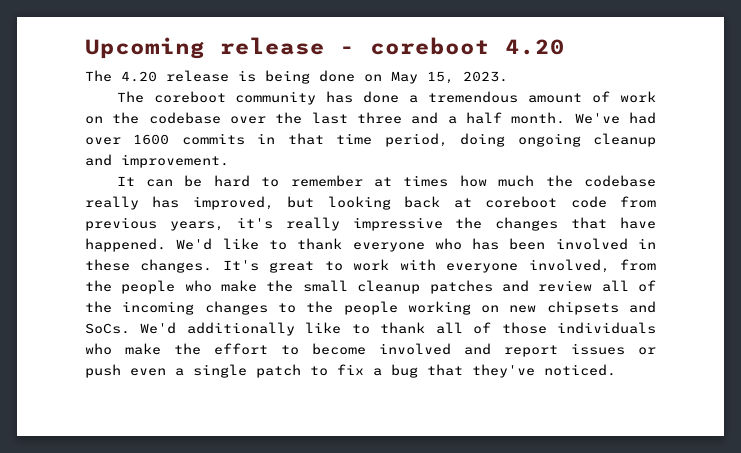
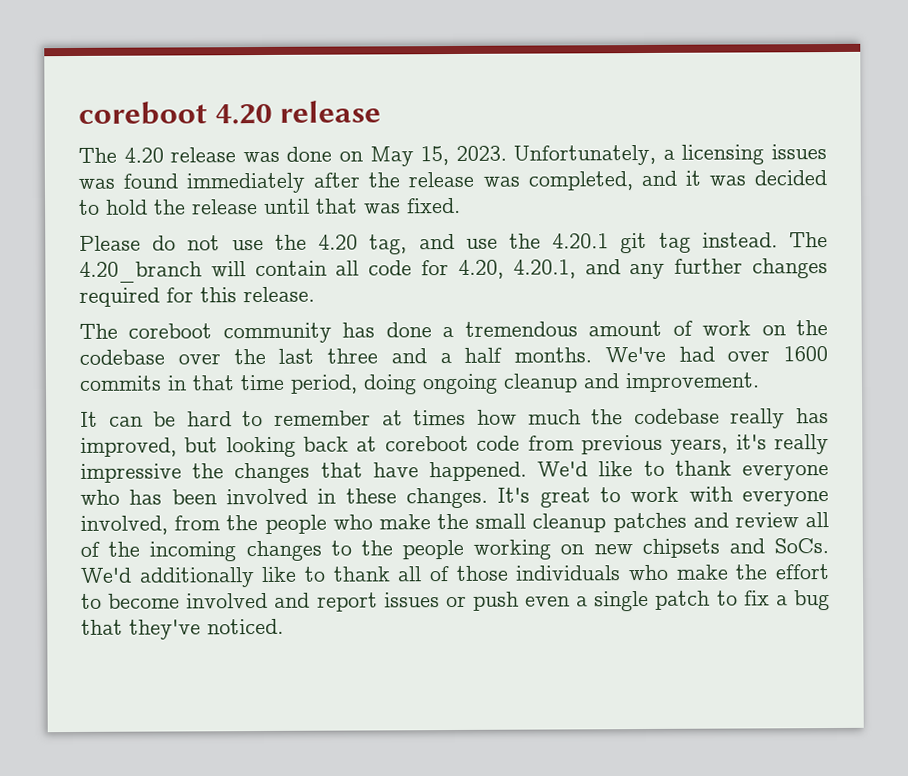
- Upcoming release - coreboot 4.20
+ coreboot 4.20 release
- The 4.20 release is being done on May 15, 2023.
+ The 4.20 release was done on May 15, 2023. Unfortunately, a licensing issues was found immediately after the release was completed, and it was decided to hold the release until that was fixed.
+ Please do not use the 4.20 tag, and use the 4.20.1 git tag instead. The 4.20_branch will contain all code for 4.20, 4.20.1, and any further changes required for this release.
- The coreboot community has done a tremendous amount of work on the codebase over the last three and a half month.
+ The coreboot community has done a tremendous amount of work on the codebase over the last three and a half months.

